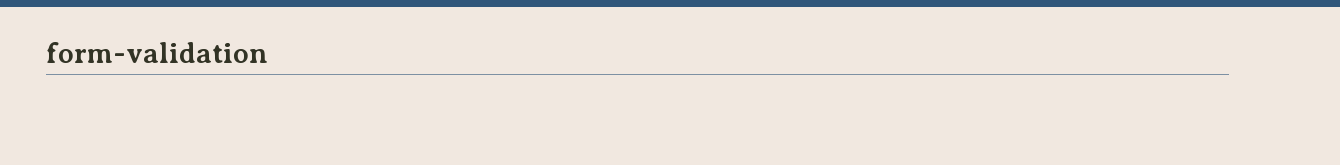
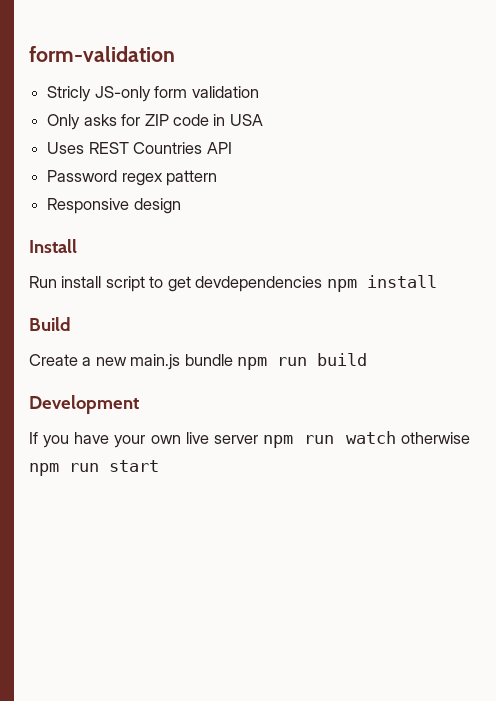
+ Stricly JS-only form validation
+ Only asks for ZIP code in USA
+ Uses REST Countries API
+ Password regex pattern
+ Responsive design
+ Install
+ Run install script to get devdependencies npm install
+ Build
+ Create a new main.js bundle npm run build
+ Development
+ If you have your own live server npm run watch otherwise npm run start

